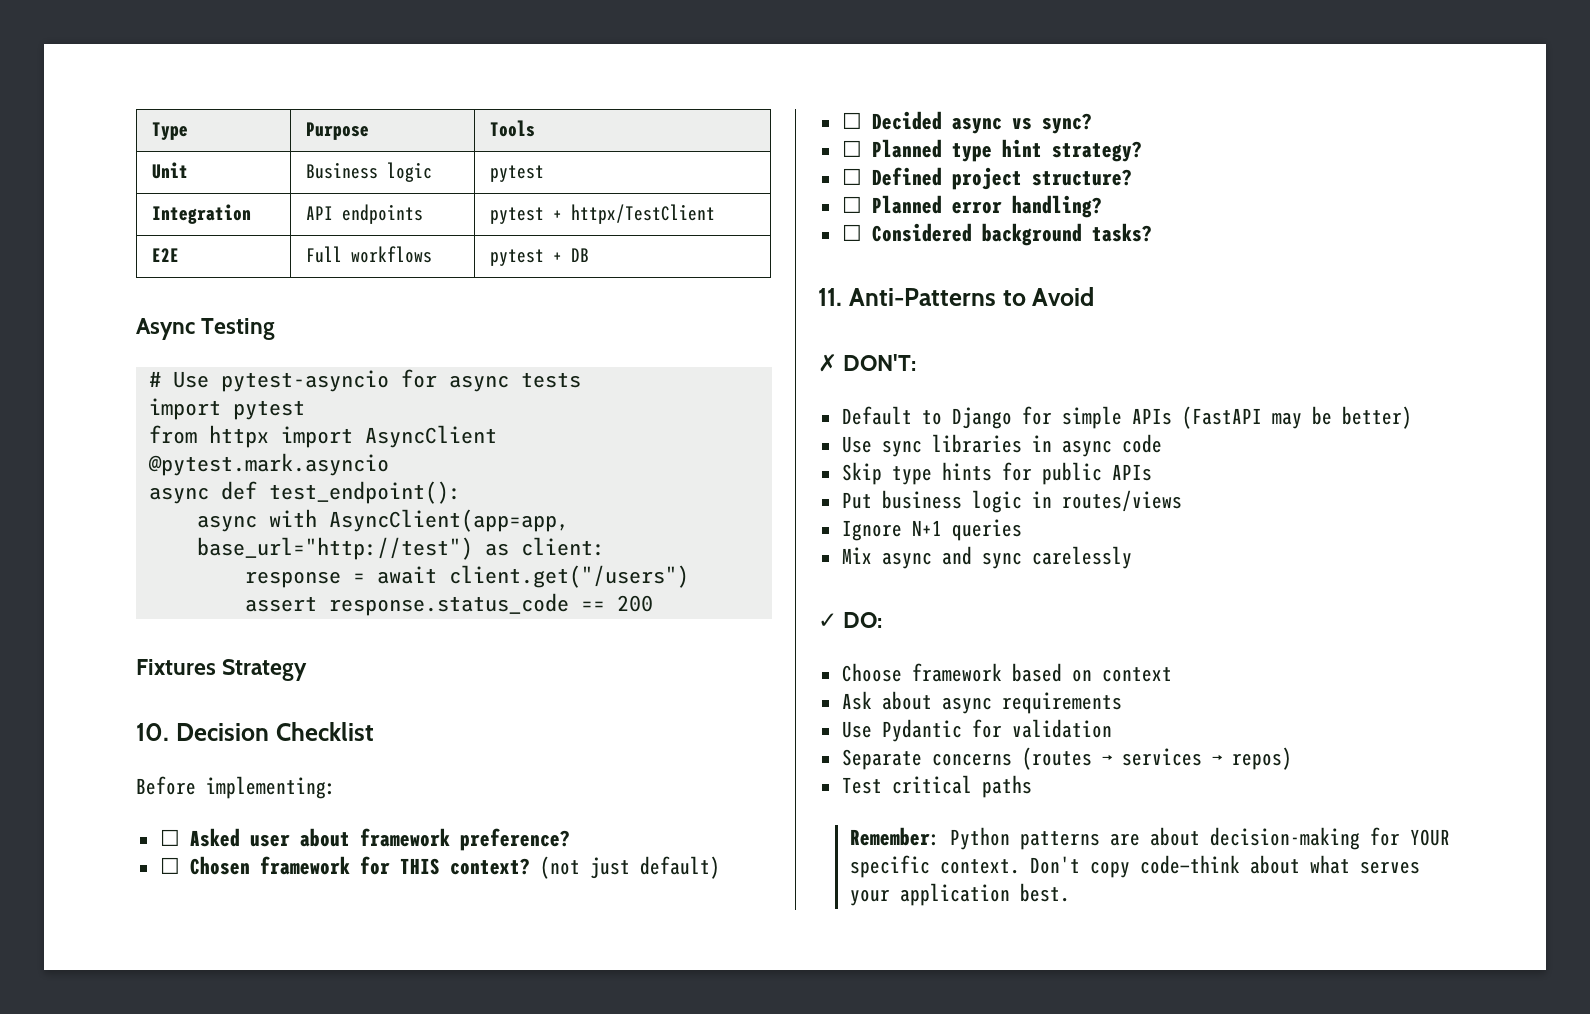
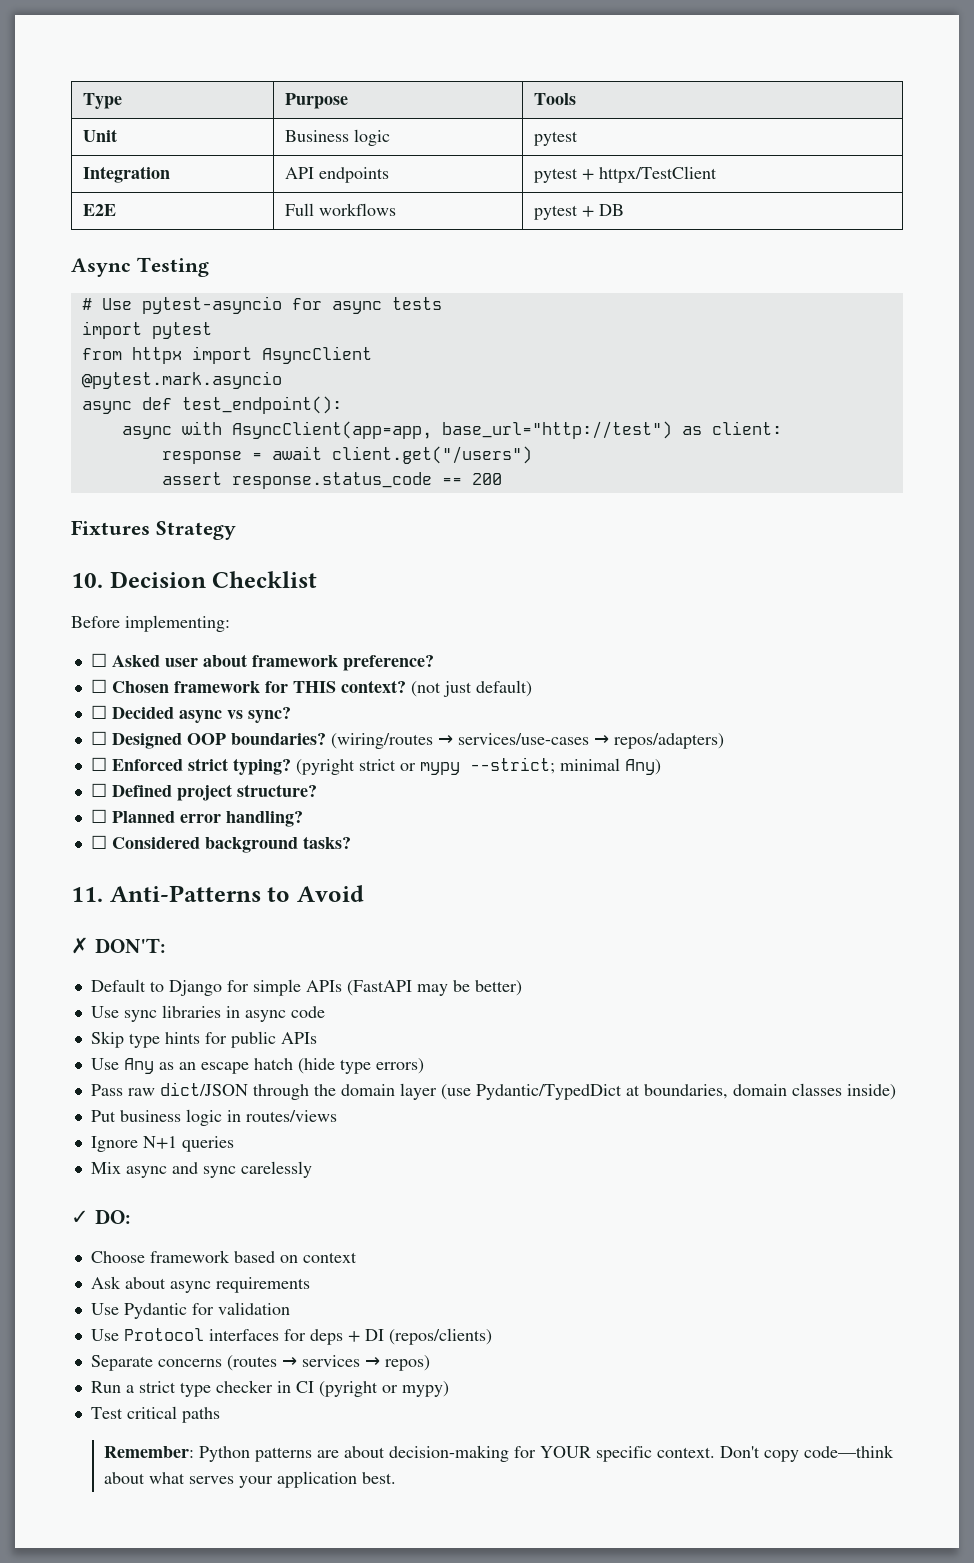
- ☐ Planned type hint strategy?
+ ☐ Designed OOP boundaries? (wiring/routes → services/use-cases → repos/adapters)
+ ☐ Enforced strict typing? (pyright strict or mypy --strict; minimal Any)
+ Use Any as an escape hatch (hide type errors)
+ Pass raw dict/JSON through the domain layer (use Pydantic/TypedDict at boundaries, domain classes inside)
+ Use Protocol interfaces for deps + DI (repos/clients)
+ Run a strict type checker in CI (pyright or mypy)

